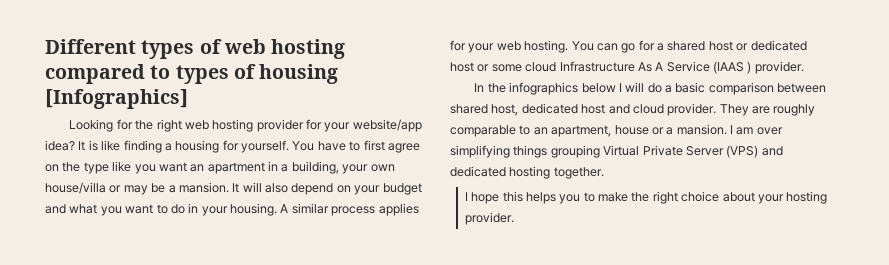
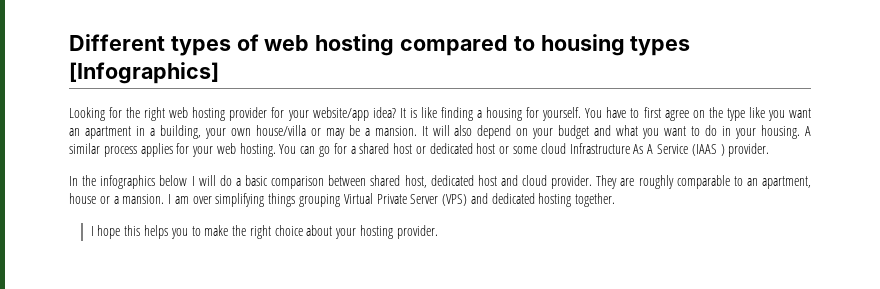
- Different types of web hosting compared to types of housing [Infographics]
+ Different types of web hosting compared to housing types [Infographics]

